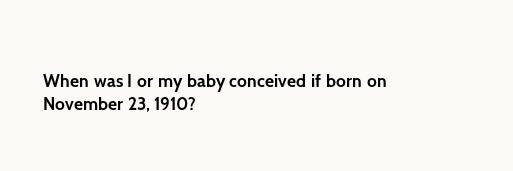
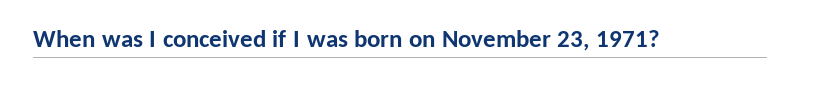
- When was I or my baby conceived if born on November 23, 1910?
+ When was I conceived if I was born on November 23, 1971?

